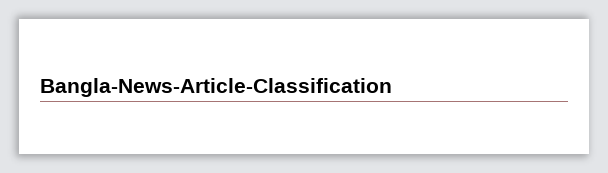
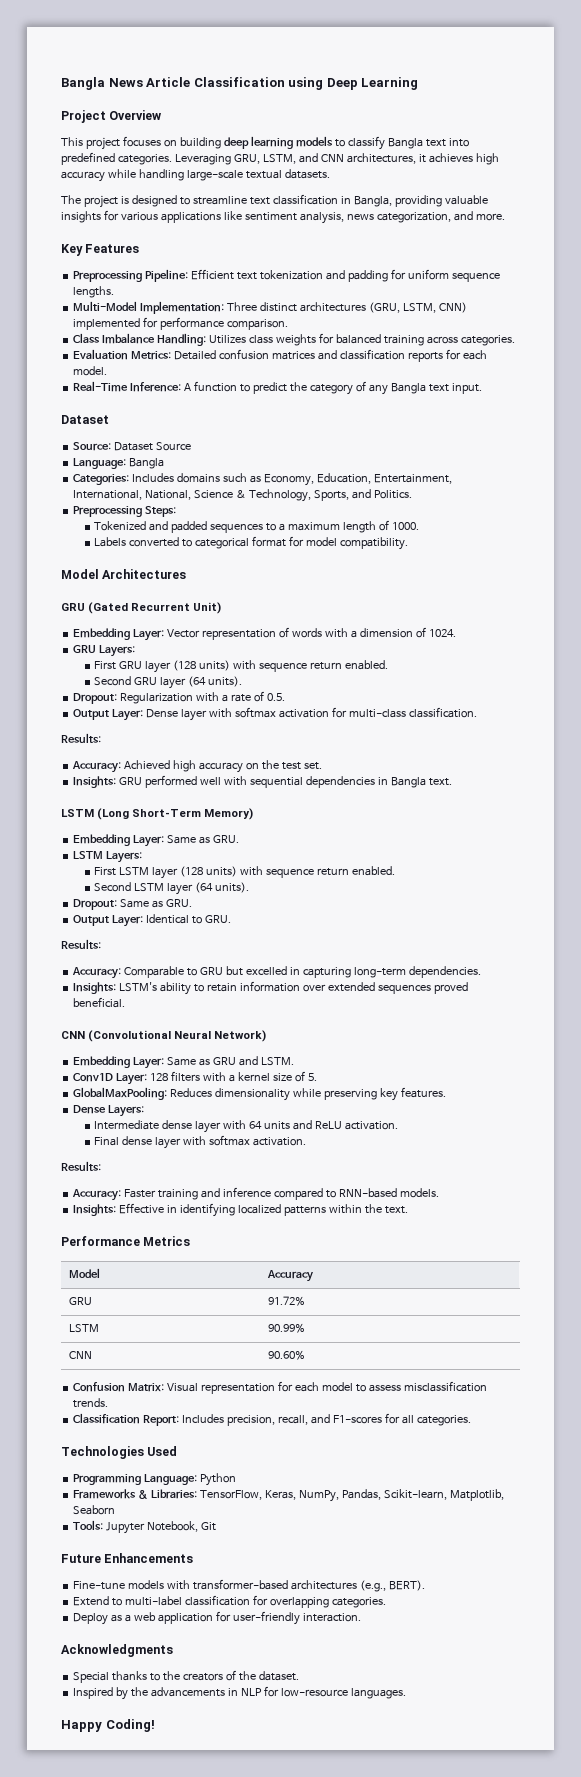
- Bangla-News-Article-Classification
+ Bangla News Article Classification using Deep Learning
+ Project Overview
+ This project focuses on building deep learning models to classify Bangla text into predefined categories. Leveraging GRU, LSTM, and CNN architectures, it achieves high accuracy while handling large-scale textual datasets.
+ The project is designed to streamline text classification in Bangla, providing valuable insights for various applications like sentiment analysis, news categorization, and more.
+ Key Features
+ Preprocessing Pipeline: Efficient text tokenization and padding for uniform sequence lengths.
+ Multi-Model Implementation: Three distinct architectures (GRU, LSTM, CNN) implemented for performance comparison.
+ Class Imbalance Handling: Utilizes class weights for balanced training across categories.
+ Evaluation Metrics: Detailed confusion matrices and classification reports for each model.
+ Real-Time Inference: A function to predict the category of any Bangla text input.
+ Dataset
+ Source: Dataset Source
+ Language: Bangla
+ Categories: Includes domains such as Economy, Education, Entertainment, International, National, Science & Technology, Sports, and Politics.
+ Preprocessing Steps:
+ Tokenized and padded sequences to a maximum length of 1000.
+ Labels converted to categorical format for model compatibility.
+ Model Architectures
+ GRU (Gated Recurrent Unit)
+ Embedding Layer: Vector representation of words with a dimension of 1024.
+ GRU Layers:
+ First GRU layer (128 units) with sequence return enabled.
+ Second GRU layer (64 units).
+ Dropout: Regularization with a rate of 0.5.
+ Output Layer: Dense layer with softmax activation for multi-class classification.
+ Results:
+ Accuracy: Achieved high accuracy on the test set.
+ Insights: GRU performed well with sequential dependencies in Bangla text.
+ LSTM (Long Short-Term Memory)
+ Embedding Layer: Same as GRU.
+ LSTM Layers:
+ First LSTM layer (128 units) with sequence return enabled.
+ Second LSTM layer (64 units).
+ Dropout: Same as GRU.
+ Output Layer: Identical to GRU.
+ Results:
+ Accuracy: Comparable to GRU but excelled in capturing long-term dependencies.
+ Insights: LSTM's ability to retain information over extended sequences proved beneficial.
+ CNN (Convolutional Neural Network)
+ Embedding Layer: Same as GRU and LSTM.
+ Conv1D Layer: 128 filters with a kernel size of 5.
+ GlobalMaxPooling: Reduces dimensionality while preserving key features.
+ Dense Layers:
+ Intermediate dense layer with 64 units and ReLU activation.
+ Final dense layer with softmax activation.
+ Results:
+ Accuracy: Faster training and inference compared to RNN-based models.
+ Insights: Effective in identifying localized patterns within the text.
+ Performance Metrics
+ Model | Accuracy
+ GRU | 91.72%
+ LSTM | 90.99%
+ CNN | 90.60%
+ Confusion Matrix: Visual representation for each model to assess misclassification trends.
+ Classification Report: Includes precision, recall, and F1-scores for all categories.
+ Technologies Used
+ Programming Language: Python
+ Frameworks & Libraries: TensorFlow, Keras, NumPy, Pandas, Scikit-learn, Matplotlib, Seaborn
+ Tools: Jupyter Notebook, Git
+ Future Enhancements
+ Fine-tune models with transformer-based architectures (e.g., BERT).
+ Extend to multi-label classification for overlapping categories.
+ Deploy as a web application for user-friendly interaction.
+ Acknowledgments
+ Special thanks to the creators of the dataset.
+ Inspired by the advancements in NLP for low-resource languages.
+ Happy Coding!

